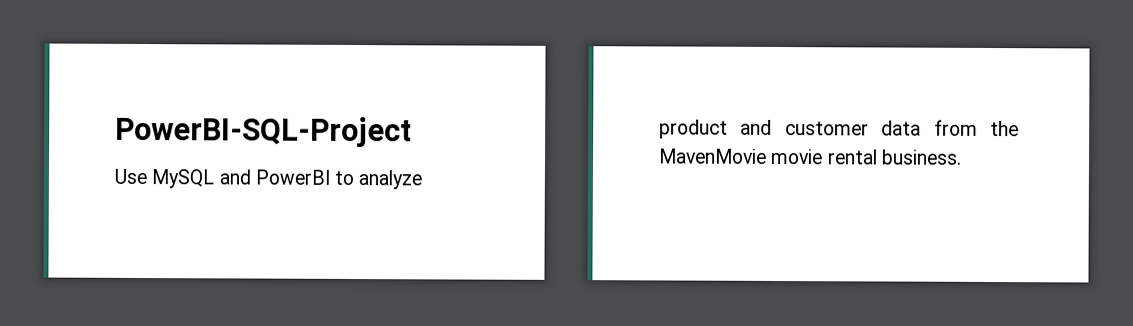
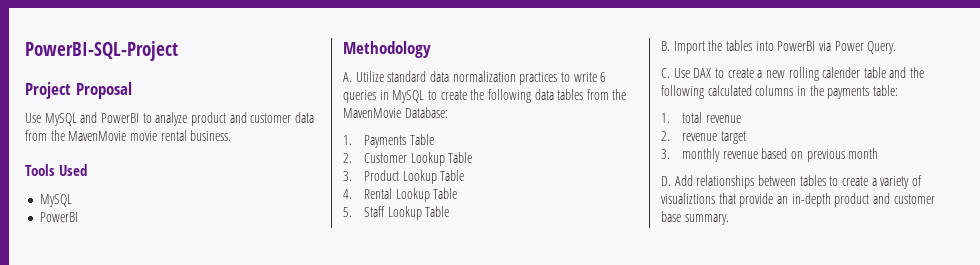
+ Project Proposal
+ Tools Used
+ MySQL
+ PowerBI
+ Methodology
+ A. Utilize standard data normalization practices to write 6 queries in MySQL to create the following data tables from the MavenMovie Database:
+ 1. Payments Table
+ 2. Customer Lookup Table
+ 3. Product Lookup Table
+ 4. Rental Lookup Table
+ 5. Staff Lookup Table
+ B. Import the tables into PowerBI via Power Query.
+ C. Use DAX to create a new rolling calender table and the following calculated columns in the payments table:
+ 1. total revenue
+ 2. revenue target
+ 3. monthly revenue based on previous month
+ D. Add relationships between tables to create a variety of visualiztions that provide an in-depth product and customer base summary.

